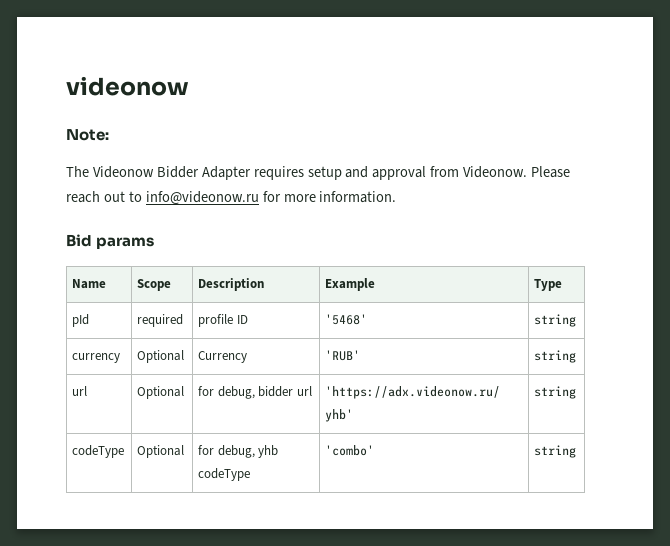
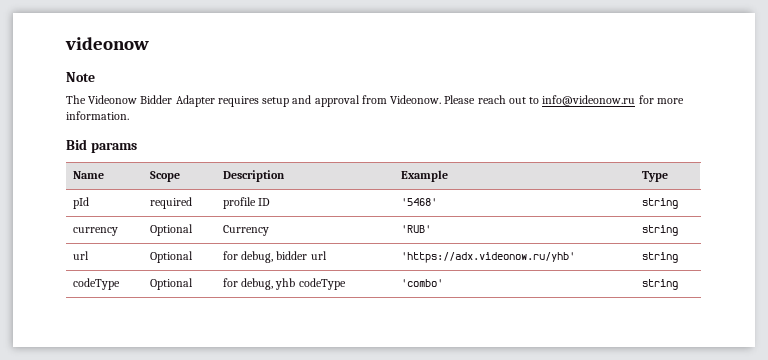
- Note:
+ Note

